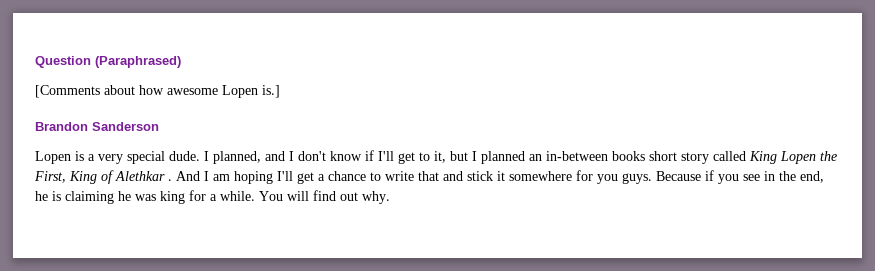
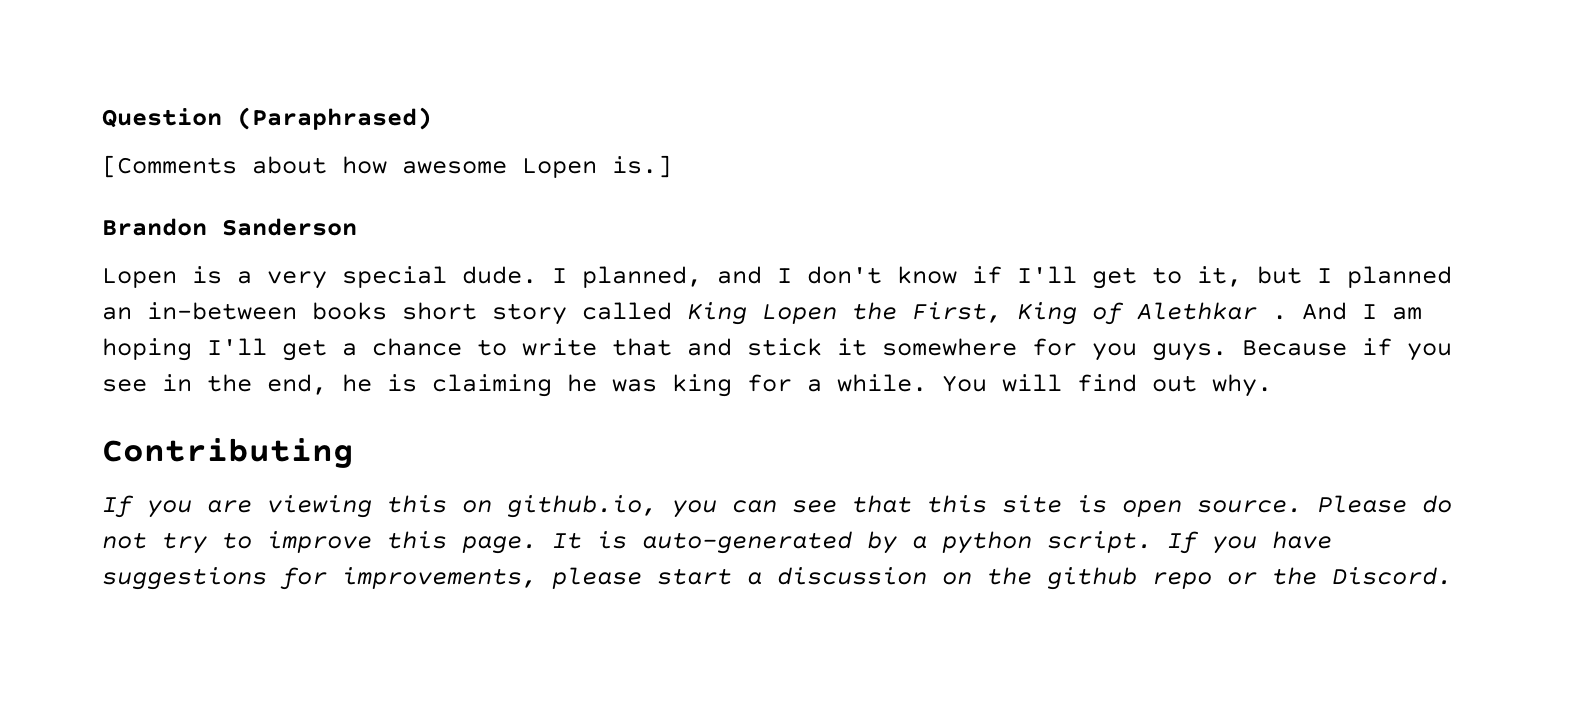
+ Contributing
+ If you are viewing this on github.io, you can see that this site is open source. Please do not try to improve this page. It is auto-generated by a python script. If you have suggestions for improvements, please start a discussion on the github repo or the Discord.

